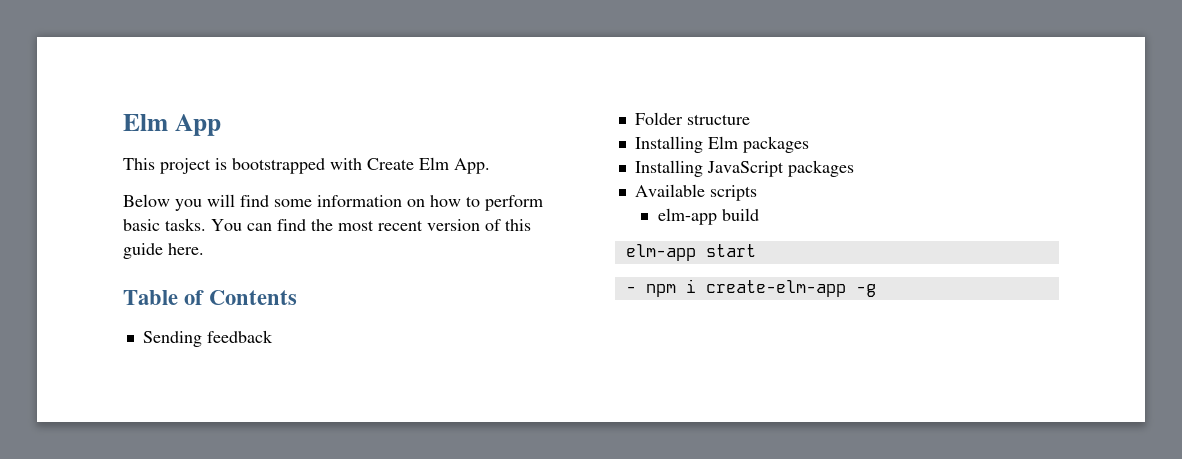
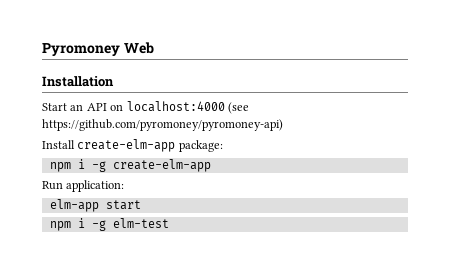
- Elm App
- This project is bootstrapped with Create Elm App.
- Below you will find some information on how to perform basic tasks. You can find the most recent version of this guide here.
- Table of Contents
- Sending feedback
- Folder structure
- Installing Elm packages
- Installing JavaScript packages
- Available scripts
- elm-app build
+ Pyromoney Web
+ Installation
+ Start an API on localhost:4000 (see https://github.com/pyromoney/pyromoney-api)
+ Install create-elm-app package:
+ npm i -g create-elm-app
+ Run application:
- - npm i create-elm-app -g
+ npm i -g elm-test

